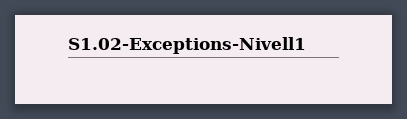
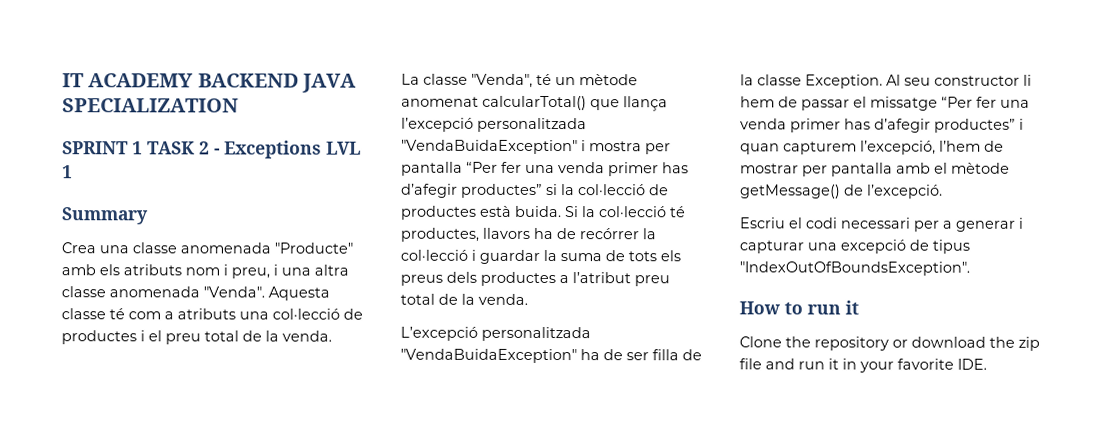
- S1.02-Exceptions-Nivell1
+ IT ACADEMY BACKEND JAVA SPECIALIZATION
+ SPRINT 1 TASK 2 - Exceptions LVL 1
+ Summary
+ Crea una classe anomenada "Producte" amb els atributs nom i preu, i una altra classe anomenada "Venda". Aquesta classe té com a atributs una col·lecció de productes i el preu total de la venda.
+ La classe "Venda", té un mètode anomenat calcularTotal() que llança l’excepció personalitzada "VendaBuidaException" i mostra per pantalla “Per fer una venda primer has d’afegir productes” si la col·lecció de productes està buida. Si la col·lecció té productes, llavors ha de recórrer la col·lecció i guardar la suma de tots els preus dels productes a l’atribut preu total de la venda.
+ L’excepció personalitzada "VendaBuidaException" ha de ser filla de la classe Exception. Al seu constructor li hem de passar el missatge “Per fer una venda primer has d’afegir productes” i quan capturem l’excepció, l’hem de mostrar per pantalla amb el mètode getMessage() de l’excepció.
+ Escriu el codi necessari per a generar i capturar una excepció de tipus "IndexOutOfBoundsException".
+ How to run it
+ Clone the repository or download the zip file and run it in your favorite IDE.

